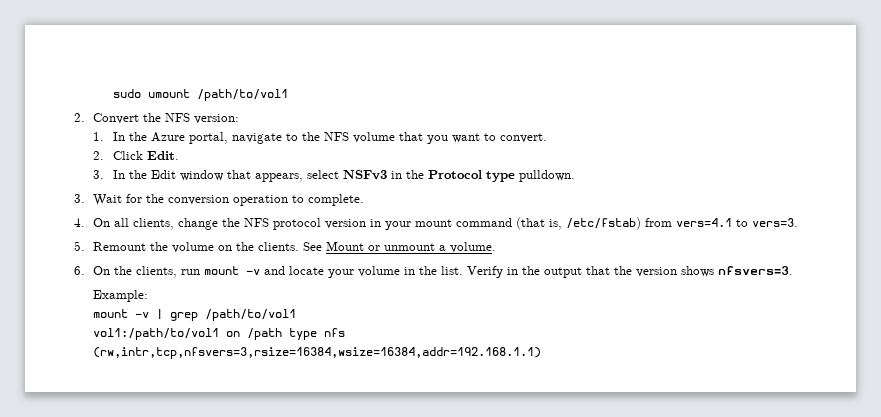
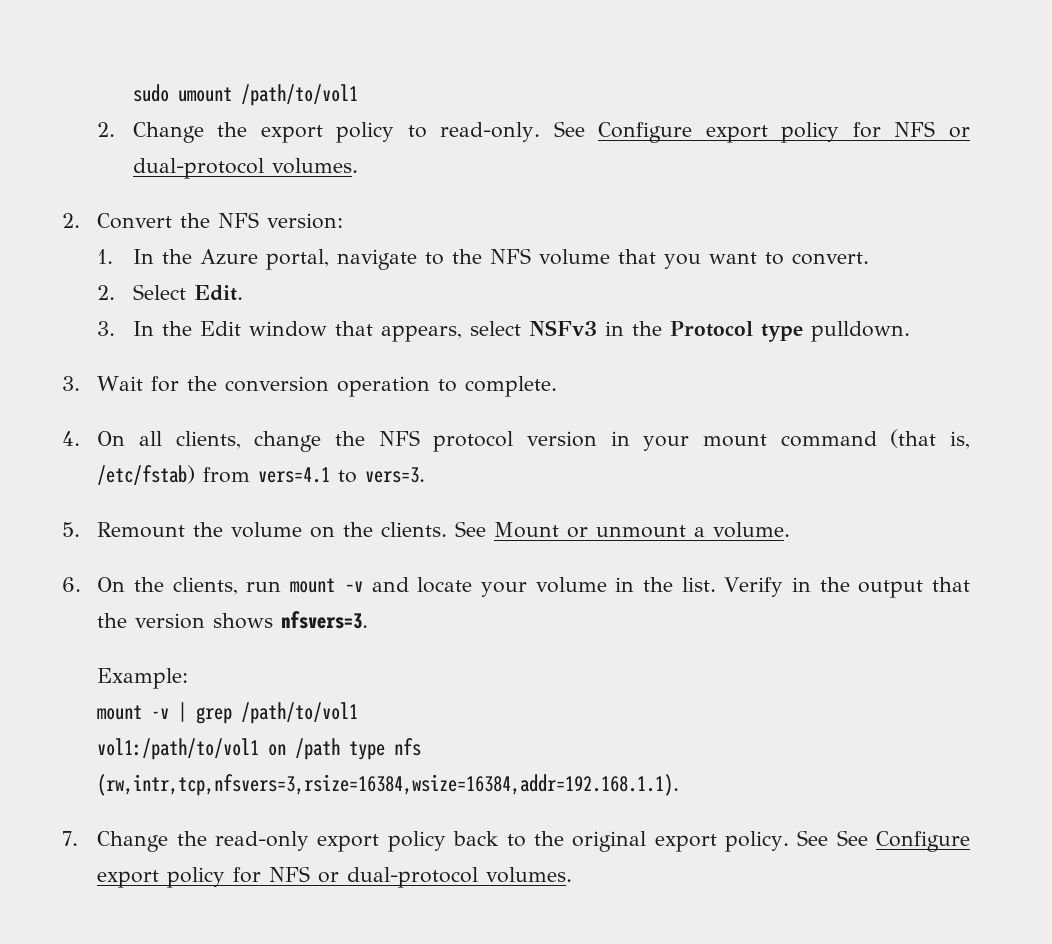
+ 2. Change the export policy to read-only. See Configure export policy for NFS or dual-protocol volumes.
- 2. Click Edit.
+ 2. Select Edit.
- vol1:/path/to/vol1 on /path type nfs (rw,intr,tcp,nfsvers=3,rsize=16384,wsize=16384,addr=192.168.1.1)
+ vol1:/path/to/vol1 on /path type nfs (rw,intr,tcp,nfsvers=3,rsize=16384,wsize=16384,addr=192.168.1.1).
+ 7. Change the read-only export policy back to the original export policy. See See Configure export policy for NFS or dual-protocol volumes.

